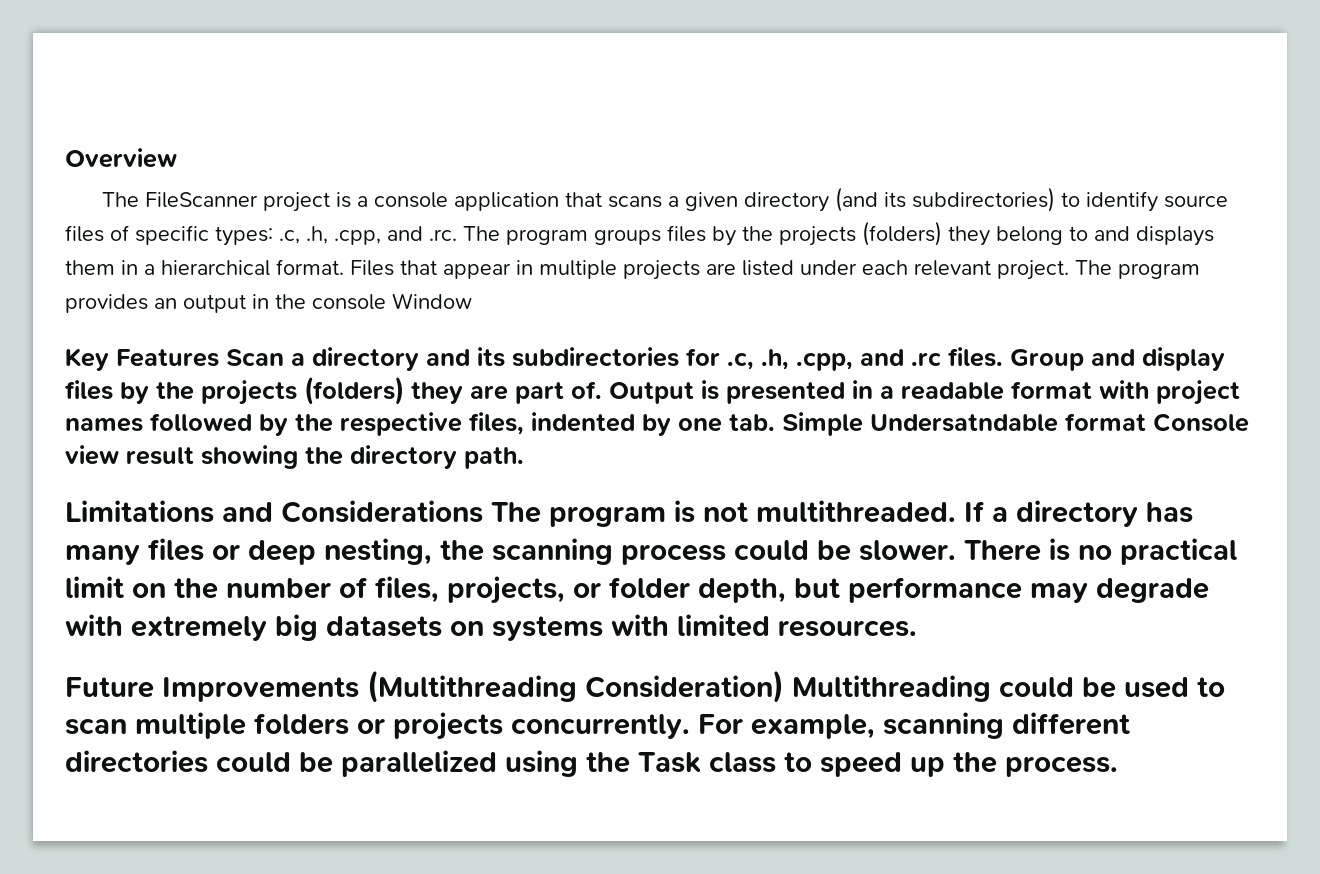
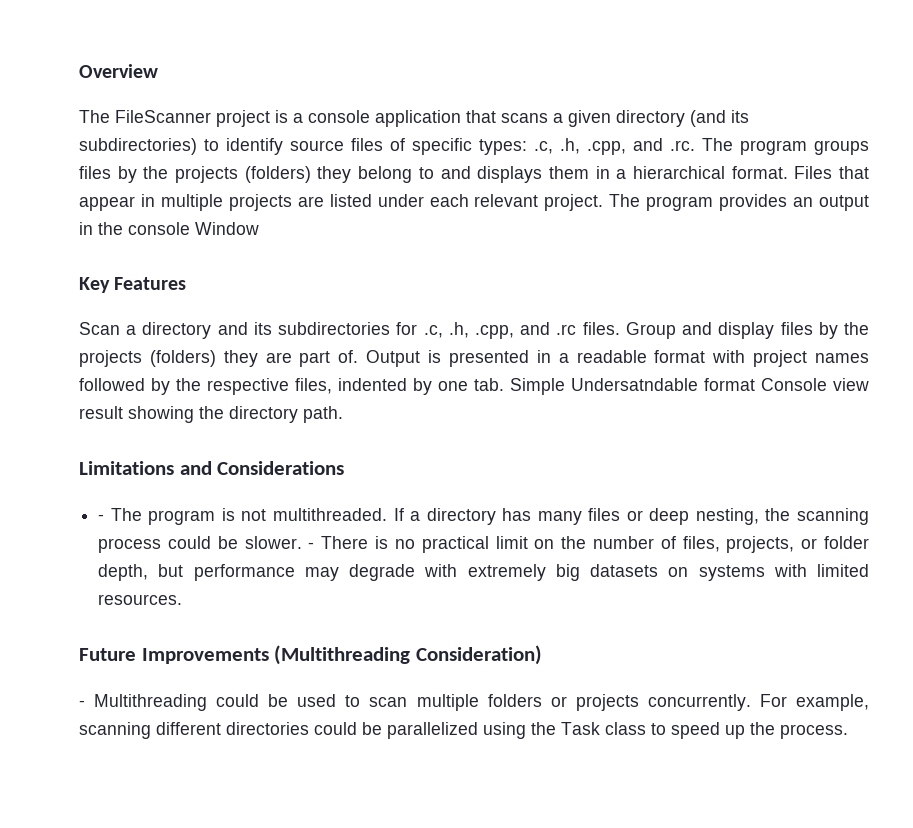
- Key Features Scan a directory and its subdirectories for .c, .h, .cpp, and .rc files.
+ Key Features
+ Scan a directory and its subdirectories for .c, .h, .cpp, and .rc files.
- Limitations and Considerations The program is not multithreaded.
+ Limitations and Considerations
+ - The program is not multithreaded.
- There is no practical limit on the number of files, projects, or folder depth, but performance may degrade with extremely big datasets on systems with limited resources.
+ - There is no practical limit on the number of files, projects, or folder depth, but performance may degrade with extremely big datasets on systems with limited resources.
- Future Improvements (Multithreading Consideration) Multithreading could be used to scan multiple folders or projects concurrently.
+ Future Improvements (Multithreading Consideration)
+ - Multithreading could be used to scan multiple folders or projects concurrently.

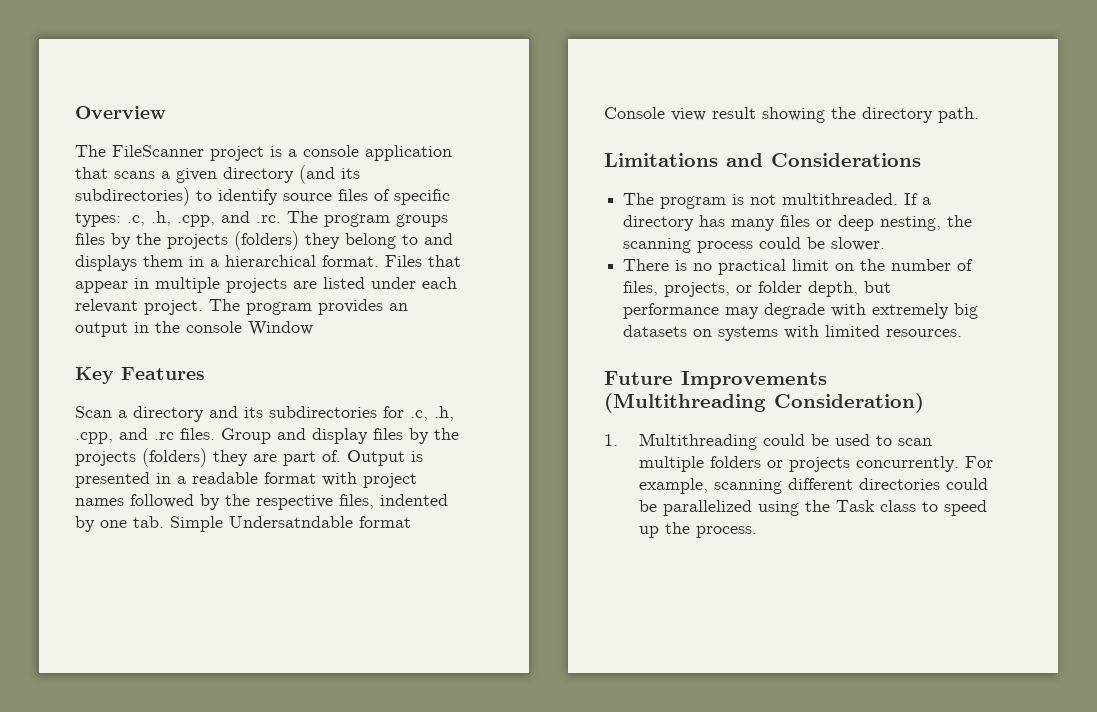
- - The program is not multithreaded.
+ The program is not multithreaded.
- If a directory has many files or deep nesting, the scanning process could be slower. - There is no practical limit on the number of files, projects, or folder depth, but performance may degrade with extremely big datasets on systems with limited resources.
+ If a directory has many files or deep nesting, the scanning process could be slower.
+ There is no practical limit on the number of files, projects, or folder depth, but performance may degrade with extremely big datasets on systems with limited resources.
- - Multithreading could be used to scan multiple folders or projects concurrently.
+ 1. Multithreading could be used to scan multiple folders or projects concurrently.

